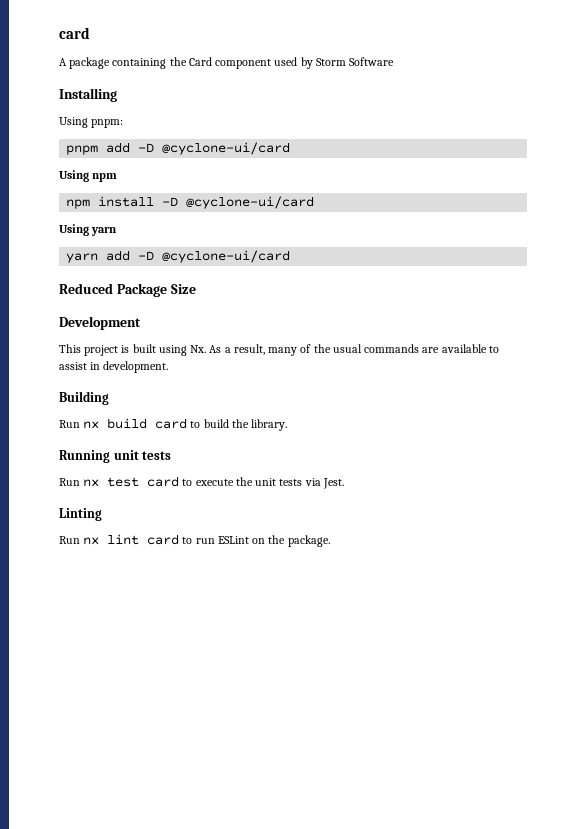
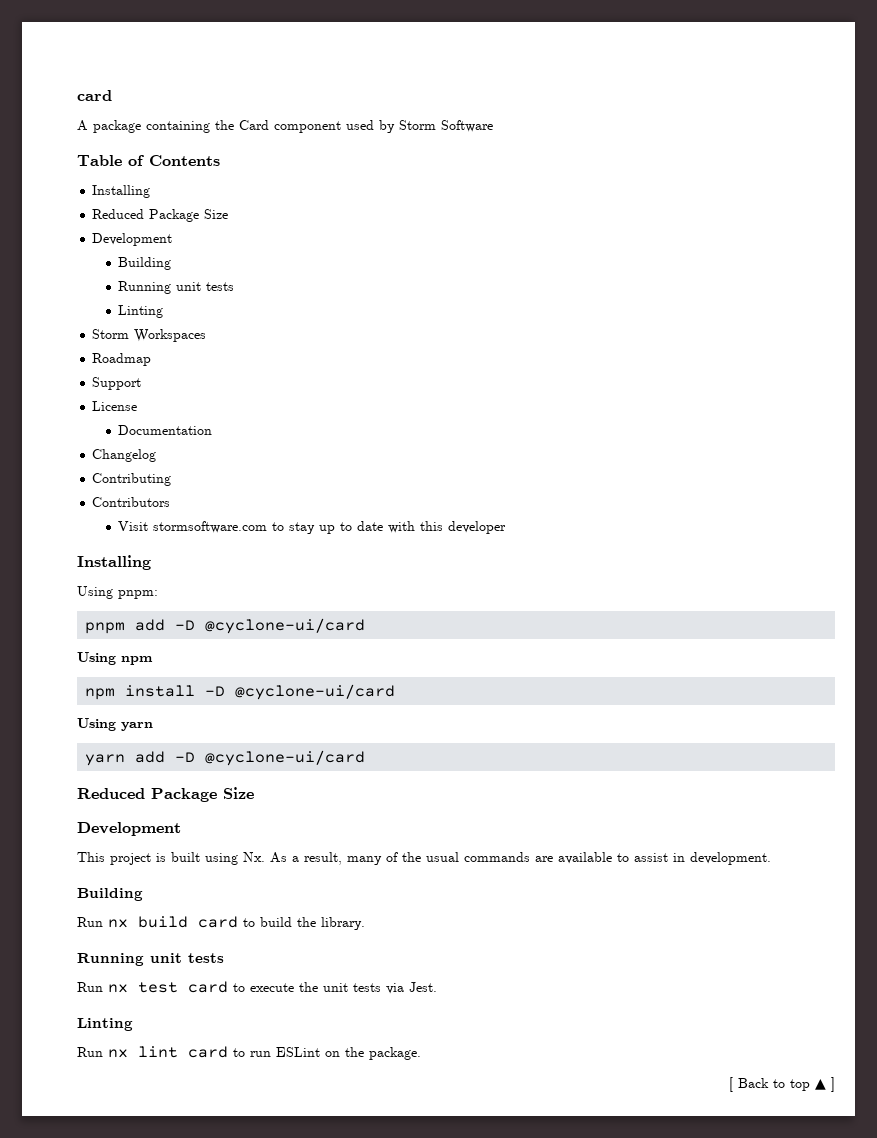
+ Table of Contents
+ Installing
+ Reduced Package Size
+ Development
+ Building
+ Running unit tests
+ Linting
+ Storm Workspaces
+ Roadmap
+ Support
+ License
+ Documentation
+ Changelog
+ Contributing
+ Contributors
+ Visit stormsoftware.com to stay up to date with this developer
+ [ Back to top ▲ ]

